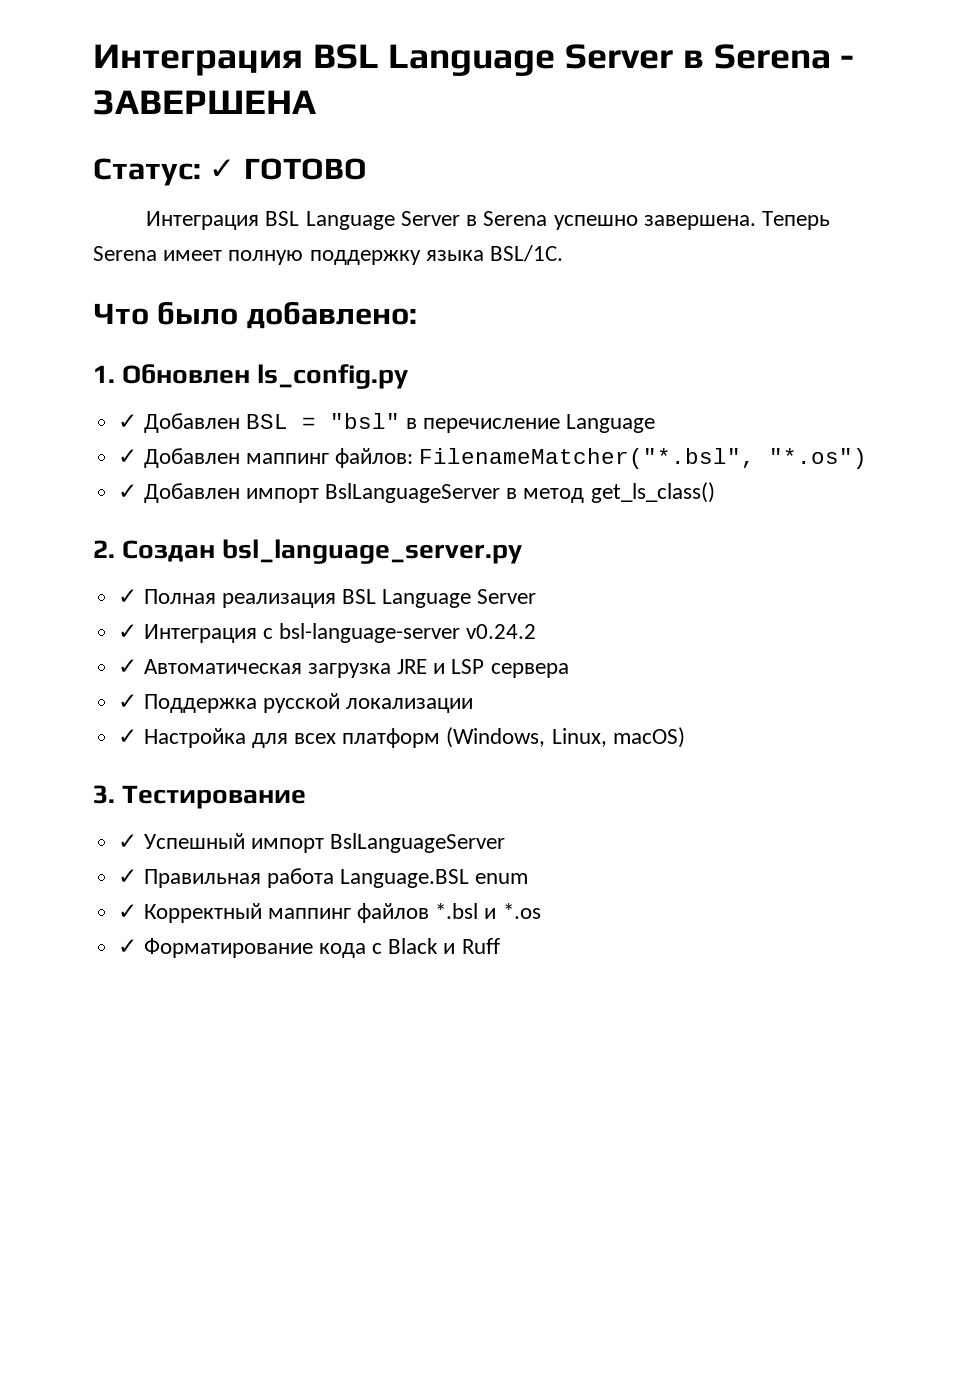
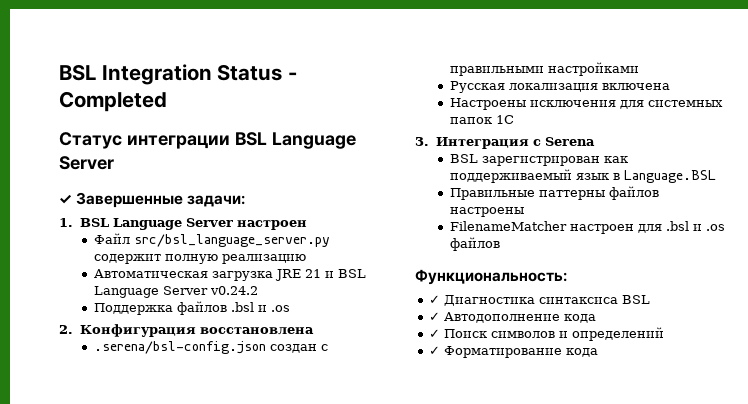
- Интеграция BSL Language Server в Serena - ЗАВЕРШЕНА
- Статус: ✓ ГОТОВО
- Интеграция BSL Language Server в Serena успешно завершена. Теперь Serena имеет полную поддержку языка BSL/1С.
- Что было добавлено:
- 1. Обновлен ls_config.py
- ✓ Добавлен BSL = "bsl" в перечисление Language
- ✓ Добавлен маппинг файлов: FilenameMatcher("*.bsl", "*.os")
- ✓ Добавлен импорт BslLanguageServer в метод get_ls_class()
- 2. Создан bsl_language_server.py
- ✓ Полная реализация BSL Language Server
- ✓ Интеграция с bsl-language-server v0.24.2
- ✓ Автоматическая загрузка JRE и LSP сервера
- ✓ Поддержка русской локализации
- ✓ Настройка для всех платформ (Windows, Linux, macOS)
- 3. Тестирование
- ✓ Успешный импорт BslLanguageServer
- ✓ Правильная работа Language.BSL enum
- ✓ Корректный маппинг файлов *.bsl и *.os
+ BSL Integration Status - Completed
+ Статус интеграции BSL Language Server
+ ✓ Завершенные задачи:
+ 1. BSL Language Server настроен
+ Файл src/bsl_language_server.py содержит полную реализацию
+ Автоматическая загрузка JRE 21 и BSL Language Server v0.24.2
+ Поддержка файлов .bsl и .os
+ 2. Конфигурация восстановлена
+ .serena/bsl-config.json создан с правильными настройками
+ Русская локализация включена
+ Настроены исключения для системных папок 1С
+ 3. Интеграция с Serena
+ BSL зарегистрирован как поддерживаемый язык в Language.BSL
+ Правильные паттерны файлов настроены
+ FilenameMatcher настроен для .bsl и .os файлов
+ Функциональность:
+ ✓ Диагностика синтаксиса BSL
+ ✓ Автодополнение кода
+ ✓ Поиск символов и определений
- ✓ Форматирование кода с Black и Ruff
+ ✓ Форматирование кода

